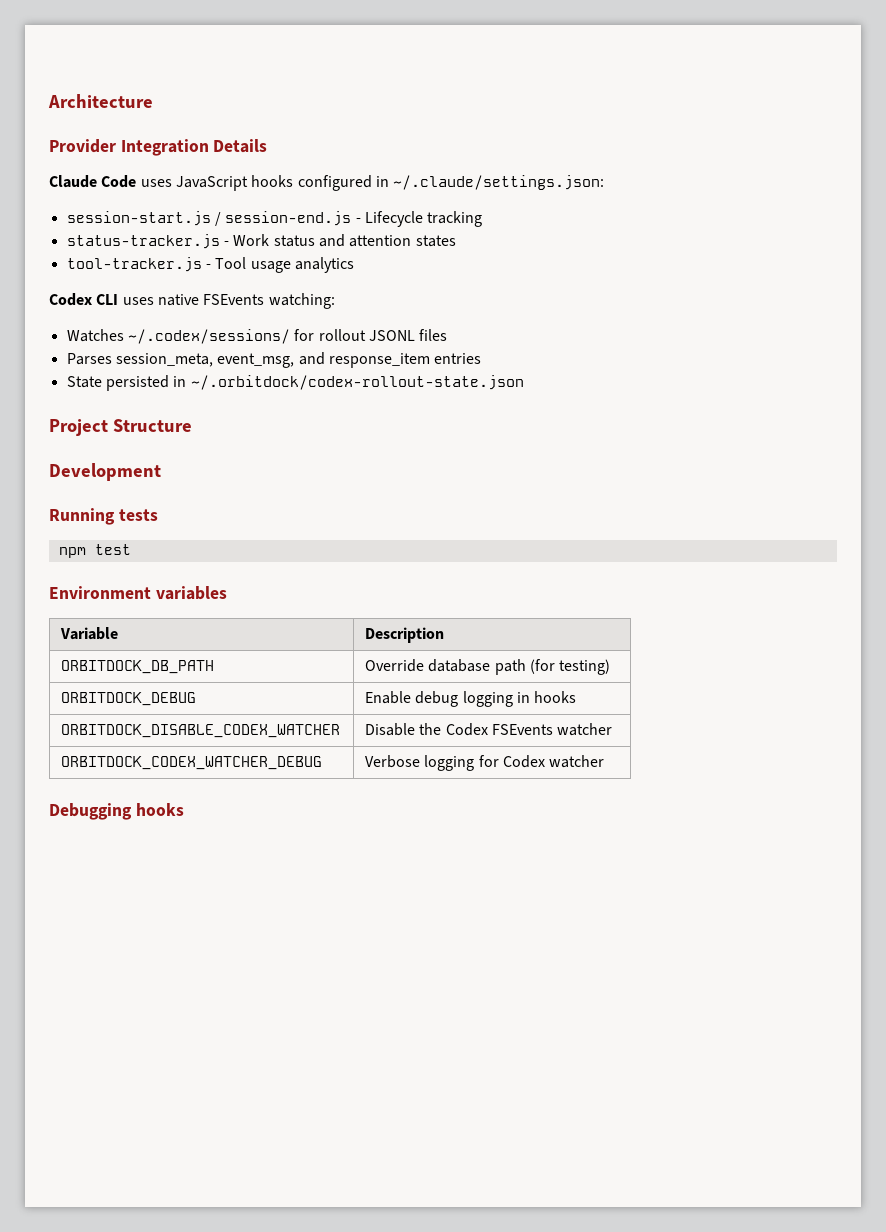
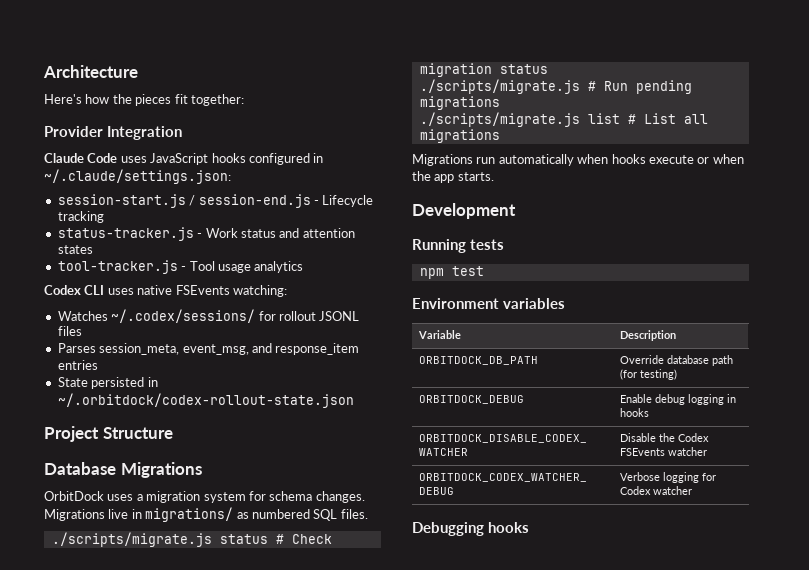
+ Here's how the pieces fit together:
- Provider Integration Details
+ Provider Integration
+ Database Migrations
+ OrbitDock uses a migration system for schema changes. Migrations live in migrations/ as numbered SQL files.
+ ./scripts/migrate.js status # Check migration status
+ ./scripts/migrate.js # Run pending migrations
+ ./scripts/migrate.js list # List all migrations
+ Migrations run automatically when hooks execute or when the app starts.

